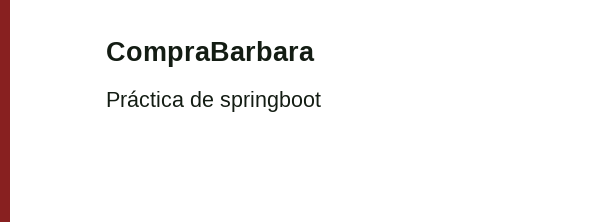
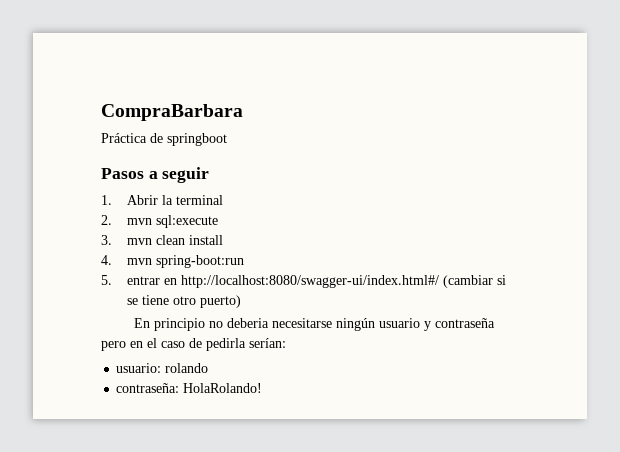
+ Pasos a seguir
+ 1. Abrir la terminal
+ 2. mvn sql:execute
+ 3. mvn clean install
+ 4. mvn spring-boot:run
+ 5. entrar en http://localhost:8080/swagger-ui/index.html#/ (cambiar si se tiene otro puerto)
+ En principio no deberia necesitarse ningún usuario y contraseña pero en el caso de pedirla serían:
+ usuario: rolando
+ contraseña: HolaRolando!

